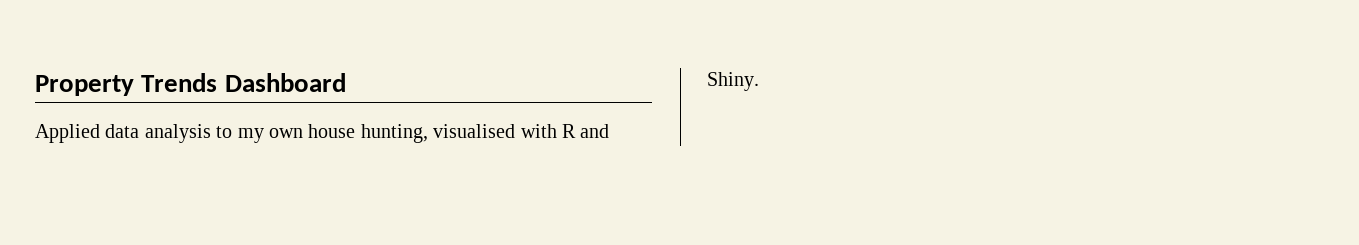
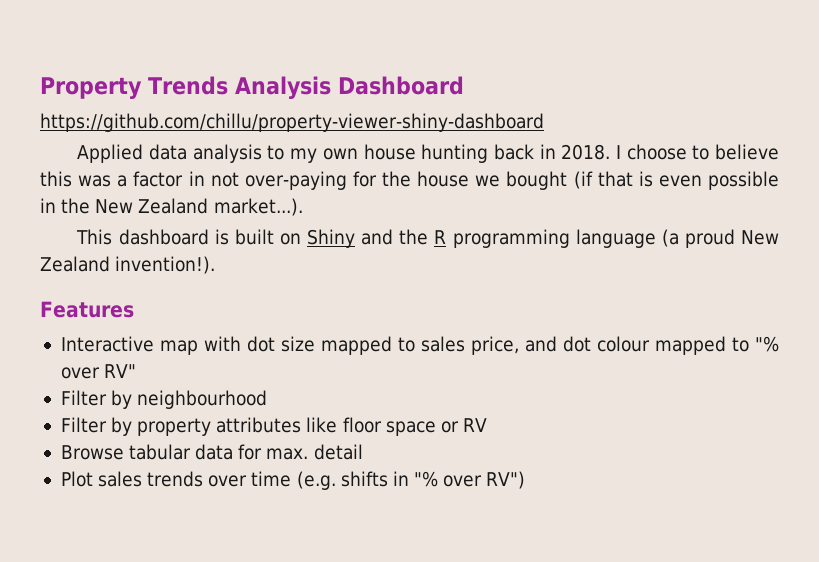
- Property Trends Dashboard
+ Property Trends Analysis Dashboard
+ https://github.com/chillu/property-viewer-shiny-dashboard
- Applied data analysis to my own house hunting, visualised with R and Shiny.
+ Applied data analysis to my own house hunting back in 2018. I choose to believe this was a factor in not over-paying for the house we bought (if that is even possible in the New Zealand market...).
+ This dashboard is built on Shiny and the R programming language (a proud New Zealand invention!).
+ Features
+ Interactive map with dot size mapped to sales price, and dot colour mapped to "% over RV"
+ Filter by neighbourhood
+ Filter by property attributes like floor space or RV
+ Browse tabular data for max. detail
+ Plot sales trends over time (e.g. shifts in "% over RV")

